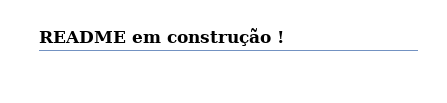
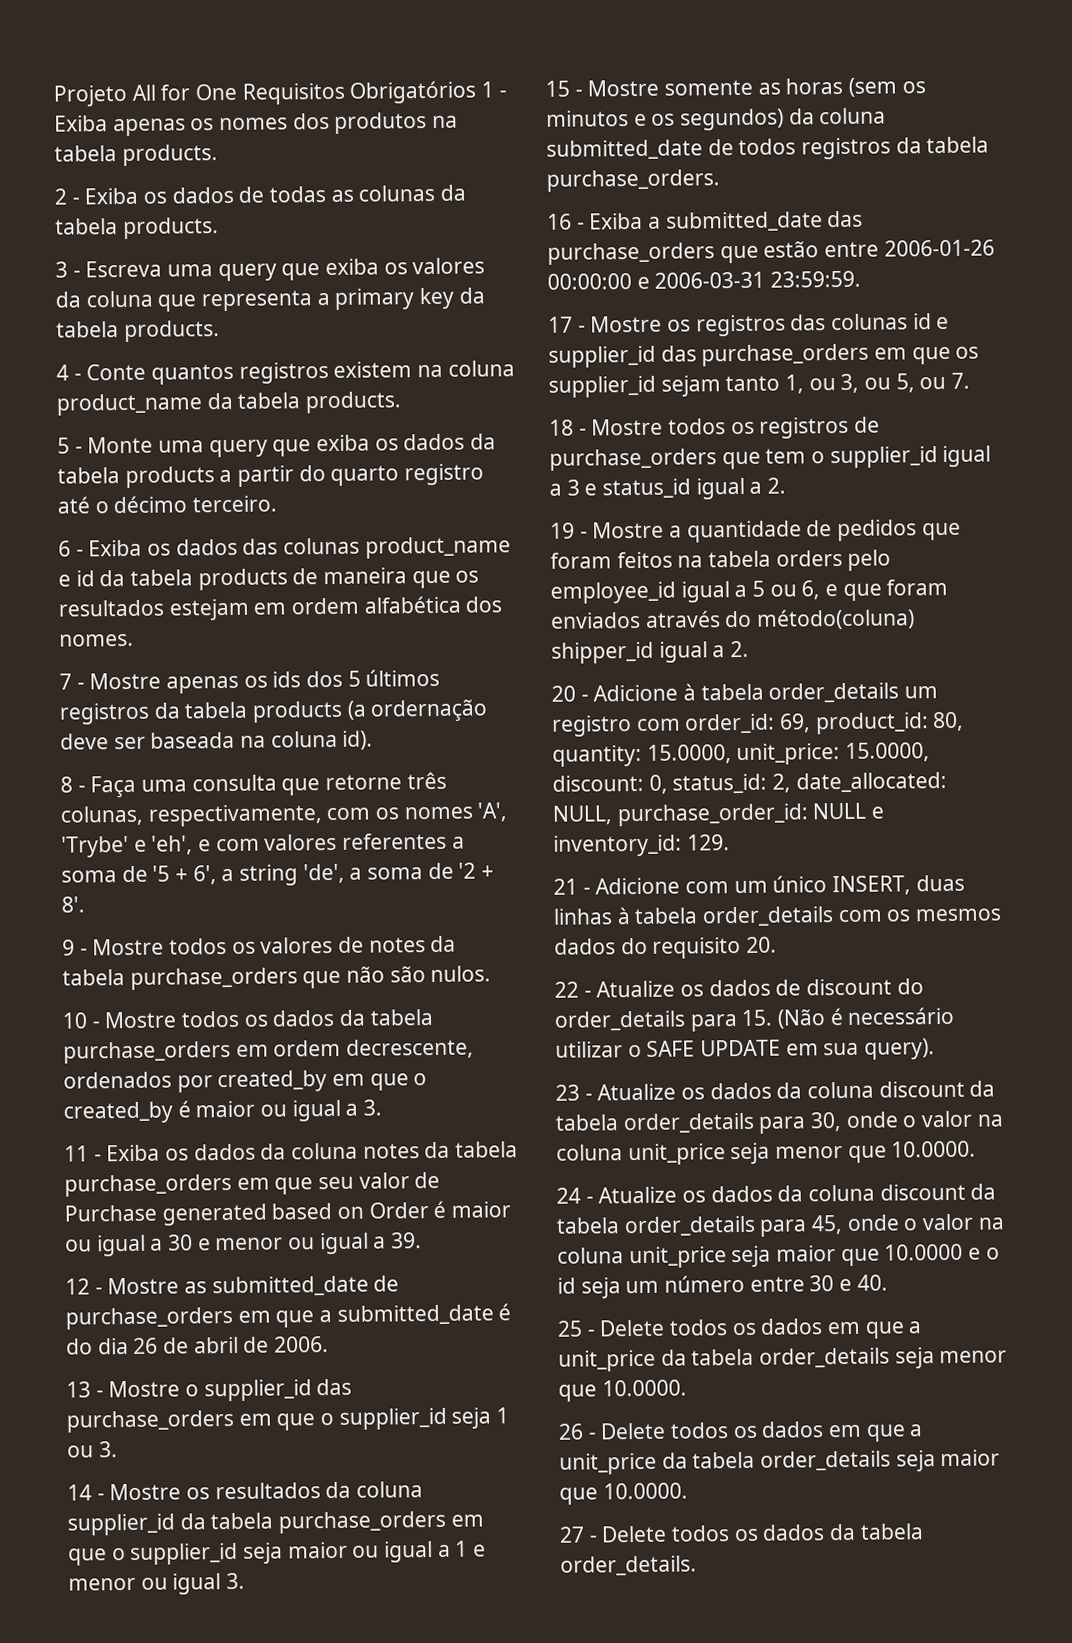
- README em construção !
+ Projeto All for One Requisitos Obrigatórios 1 - Exiba apenas os nomes dos produtos na tabela products.
+ 2 - Exiba os dados de todas as colunas da tabela products.
+ 3 - Escreva uma query que exiba os valores da coluna que representa a primary key da tabela products.
+ 4 - Conte quantos registros existem na coluna product_name da tabela products.
+ 5 - Monte uma query que exiba os dados da tabela products a partir do quarto registro até o décimo terceiro.
+ 6 - Exiba os dados das colunas product_name e id da tabela products de maneira que os resultados estejam em ordem alfabética dos nomes.
+ 7 - Mostre apenas os ids dos 5 últimos registros da tabela products (a ordernação deve ser baseada na coluna id).
+ 8 - Faça uma consulta que retorne três colunas, respectivamente, com os nomes 'A', 'Trybe' e 'eh', e com valores referentes a soma de '5 + 6', a string 'de', a soma de '2 + 8'.
+ 9 - Mostre todos os valores de notes da tabela purchase_orders que não são nulos.
+ 10 - Mostre todos os dados da tabela purchase_orders em ordem decrescente, ordenados por created_by em que o created_by é maior ou igual a 3.
+ 11 - Exiba os dados da coluna notes da tabela purchase_orders em que seu valor de Purchase generated based on Order é maior ou igual a 30 e menor ou igual a 39.
+ 12 - Mostre as submitted_date de purchase_orders em que a submitted_date é do dia 26 de abril de 2006.
+ 13 - Mostre o supplier_id das purchase_orders em que o supplier_id seja 1 ou 3.
+ 14 - Mostre os resultados da coluna supplier_id da tabela purchase_orders em que o supplier_id seja maior ou igual a 1 e menor ou igual 3.
+ 15 - Mostre somente as horas (sem os minutos e os segundos) da coluna submitted_date de todos registros da tabela purchase_orders.
+ 16 - Exiba a submitted_date das purchase_orders que estão entre 2006-01-26 00:00:00 e 2006-03-31 23:59:59.
+ 17 - Mostre os registros das colunas id e supplier_id das purchase_orders em que os supplier_id sejam tanto 1, ou 3, ou 5, ou 7.
+ 18 - Mostre todos os registros de purchase_orders que tem o supplier_id igual a 3 e status_id igual a 2.
+ 19 - Mostre a quantidade de pedidos que foram feitos na tabela orders pelo employee_id igual a 5 ou 6, e que foram enviados através do método(coluna) shipper_id igual a 2.
+ 20 - Adicione à tabela order_details um registro com order_id: 69, product_id: 80, quantity: 15.0000, unit_price: 15.0000, discount: 0, status_id: 2, date_allocated: NULL, purchase_order_id: NULL e inventory_id: 129.
+ 21 - Adicione com um único INSERT, duas linhas à tabela order_details com os mesmos dados do requisito 20.
+ 22 - Atualize os dados de discount do order_details para 15. (Não é necessário utilizar o SAFE UPDATE em sua query).
+ 23 - Atualize os dados da coluna discount da tabela order_details para 30, onde o valor na coluna unit_price seja menor que 10.0000.
+ 24 - Atualize os dados da coluna discount da tabela order_details para 45, onde o valor na coluna unit_price seja maior que 10.0000 e o id seja um número entre 30 e 40.
+ 25 - Delete todos os dados em que a unit_price da tabela order_details seja menor que 10.0000.
+ 26 - Delete todos os dados em que a unit_price da tabela order_details seja maior que 10.0000.
+ 27 - Delete todos os dados da tabela order_details.

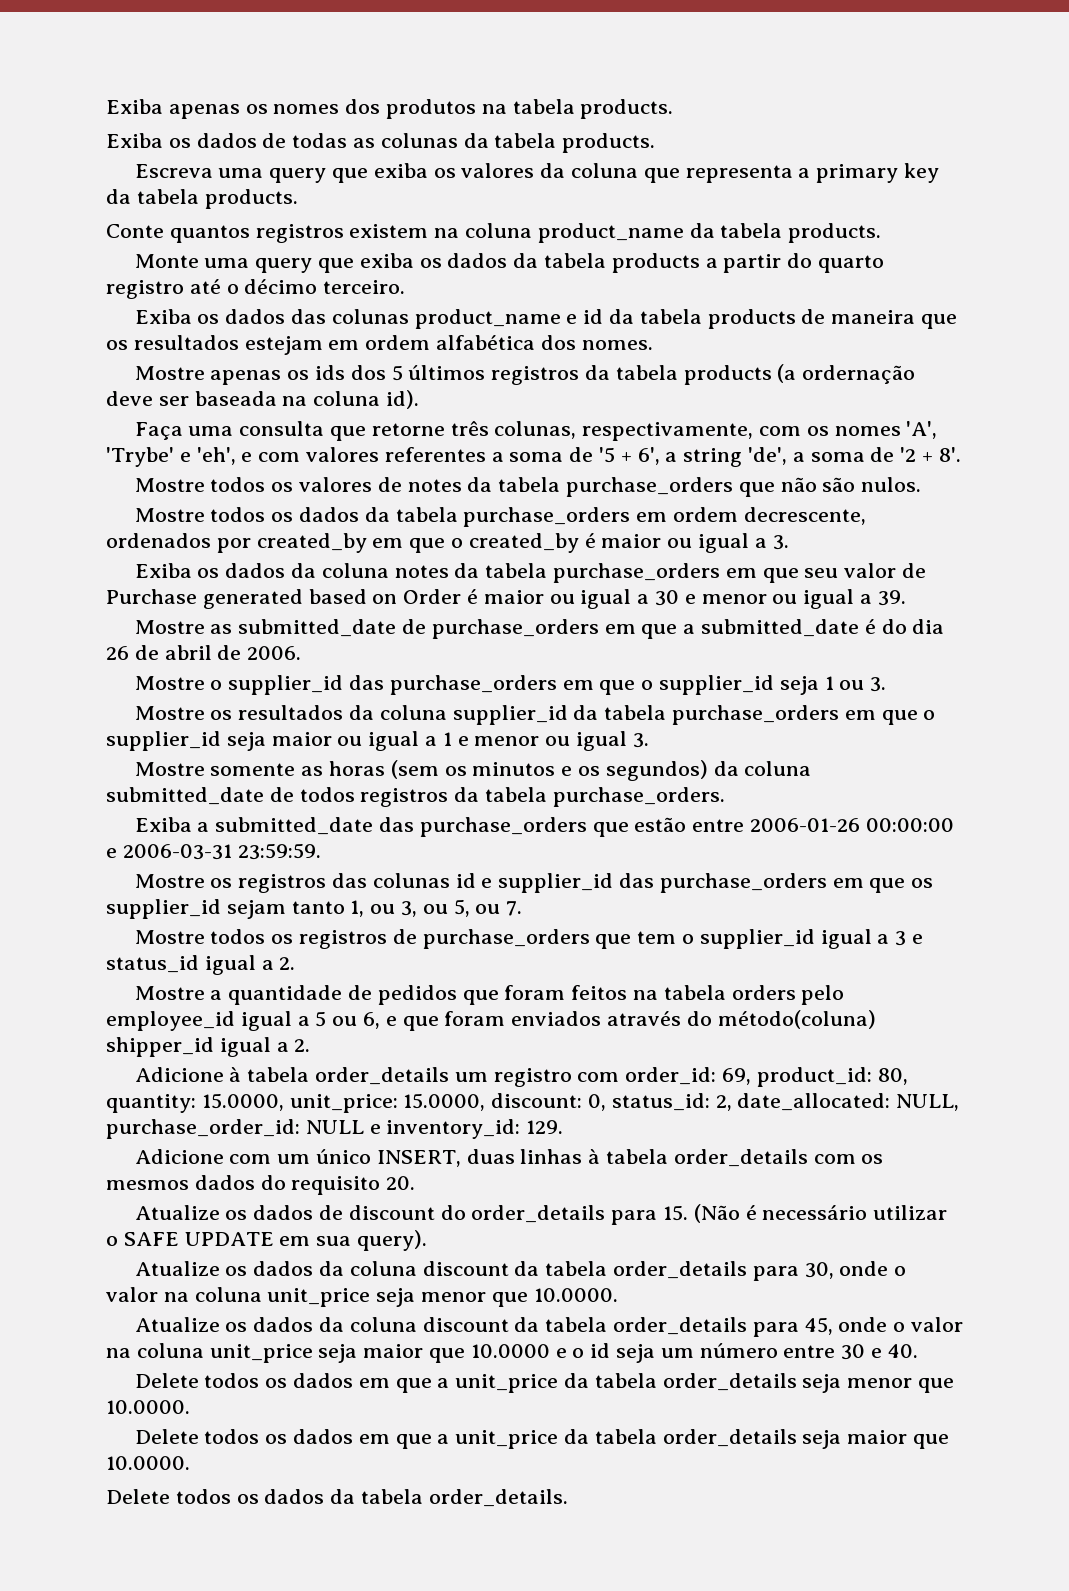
- Projeto All for One Requisitos Obrigatórios 1 - Exiba apenas os nomes dos produtos na tabela products.
+ Exiba apenas os nomes dos produtos na tabela products.
- 2 - Exiba os dados de todas as colunas da tabela products.
+ Exiba os dados de todas as colunas da tabela products.
- 3 - Escreva uma query que exiba os valores da coluna que representa a primary key da tabela products.
+ Escreva uma query que exiba os valores da coluna que representa a primary key da tabela products.
- 4 - Conte quantos registros existem na coluna product_name da tabela products.
+ Conte quantos registros existem na coluna product_name da tabela products.
- 5 - Monte uma query que exiba os dados da tabela products a partir do quarto registro até o décimo terceiro.
+ Monte uma query que exiba os dados da tabela products a partir do quarto registro até o décimo terceiro.
- 6 - Exiba os dados das colunas product_name e id da tabela products de maneira que os resultados estejam em ordem alfabética dos nomes.
+ Exiba os dados das colunas product_name e id da tabela products de maneira que os resultados estejam em ordem alfabética dos nomes.
- 7 - Mostre apenas os ids dos 5 últimos registros da tabela products (a ordernação deve ser baseada na coluna id).
+ Mostre apenas os ids dos 5 últimos registros da tabela products (a ordernação deve ser baseada na coluna id).
- 8 - Faça uma consulta que retorne três colunas, respectivamente, com os nomes 'A', 'Trybe' e 'eh', e com valores referentes a soma de '5 + 6', a string 'de', a soma de '2 + 8'.
+ Faça uma consulta que retorne três colunas, respectivamente, com os nomes 'A', 'Trybe' e 'eh', e com valores referentes a soma de '5 + 6', a string 'de', a soma de '2 + 8'.
- 9 - Mostre todos os valores de notes da tabela purchase_orders que não são nulos.
+ Mostre todos os valores de notes da tabela purchase_orders que não são nulos.
- 10 - Mostre todos os dados da tabela purchase_orders em ordem decrescente, ordenados por created_by em que o created_by é maior ou igual a 3.
+ Mostre todos os dados da tabela purchase_orders em ordem decrescente, ordenados por created_by em que o created_by é maior ou igual a 3.
- 11 - Exiba os dados da coluna notes da tabela purchase_orders em que seu valor de Purchase generated based on Order é maior ou igual a 30 e menor ou igual a 39.
+ Exiba os dados da coluna notes da tabela purchase_orders em que seu valor de Purchase generated based on Order é maior ou igual a 30 e menor ou igual a 39.
- 12 - Mostre as submitted_date de purchase_orders em que a submitted_date é do dia 26 de abril de 2006.
+ Mostre as submitted_date de purchase_orders em que a submitted_date é do dia 26 de abril de 2006.
- 13 - Mostre o supplier_id das purchase_orders em que o supplier_id seja 1 ou 3.
+ Mostre o supplier_id das purchase_orders em que o supplier_id seja 1 ou 3.
- 14 - Mostre os resultados da coluna supplier_id da tabela purchase_orders em que o supplier_id seja maior ou igual a 1 e menor ou igual 3.
+ Mostre os resultados da coluna supplier_id da tabela purchase_orders em que o supplier_id seja maior ou igual a 1 e menor ou igual 3.
- 15 - Mostre somente as horas (sem os minutos e os segundos) da coluna submitted_date de todos registros da tabela purchase_orders.
+ Mostre somente as horas (sem os minutos e os segundos) da coluna submitted_date de todos registros da tabela purchase_orders.
- 16 - Exiba a submitted_date das purchase_orders que estão entre 2006-01-26 00:00:00 e 2006-03-31 23:59:59.
+ Exiba a submitted_date das purchase_orders que estão entre 2006-01-26 00:00:00 e 2006-03-31 23:59:59.
- 17 - Mostre os registros das colunas id e supplier_id das purchase_orders em que os supplier_id sejam tanto 1, ou 3, ou 5, ou 7.
+ Mostre os registros das colunas id e supplier_id das purchase_orders em que os supplier_id sejam tanto 1, ou 3, ou 5, ou 7.
- 18 - Mostre todos os registros de purchase_orders que tem o supplier_id igual a 3 e status_id igual a 2.
+ Mostre todos os registros de purchase_orders que tem o supplier_id igual a 3 e status_id igual a 2.
- 19 - Mostre a quantidade de pedidos que foram feitos na tabela orders pelo employee_id igual a 5 ou 6, e que foram enviados através do método(coluna) shipper_id igual a 2.
+ Mostre a quantidade de pedidos que foram feitos na tabela orders pelo employee_id igual a 5 ou 6, e que foram enviados através do método(coluna) shipper_id igual a 2.
- 20 - Adicione à tabela order_details um registro com order_id: 69, product_id: 80, quantity: 15.0000, unit_price: 15.0000, discount: 0, status_id: 2, date_allocated: NULL, purchase_order_id: NULL e inventory_id: 129.
+ Adicione à tabela order_details um registro com order_id: 69, product_id: 80, quantity: 15.0000, unit_price: 15.0000, discount: 0, status_id: 2, date_allocated: NULL, purchase_order_id: NULL e inventory_id: 129.
- 21 - Adicione com um único INSERT, duas linhas à tabela order_details com os mesmos dados do requisito 20.
+ Adicione com um único INSERT, duas linhas à tabela order_details com os mesmos dados do requisito 20.
- 22 - Atualize os dados de discount do order_details para 15. (Não é necessário utilizar o SAFE UPDATE em sua query).
+ Atualize os dados de discount do order_details para 15. (Não é necessário utilizar o SAFE UPDATE em sua query).
- 23 - Atualize os dados da coluna discount da tabela order_details para 30, onde o valor na coluna unit_price seja menor que 10.0000.
+ Atualize os dados da coluna discount da tabela order_details para 30, onde o valor na coluna unit_price seja menor que 10.0000.
- 24 - Atualize os dados da coluna discount da tabela order_details para 45, onde o valor na coluna unit_price seja maior que 10.0000 e o id seja um número entre 30 e 40.
+ Atualize os dados da coluna discount da tabela order_details para 45, onde o valor na coluna unit_price seja maior que 10.0000 e o id seja um número entre 30 e 40.
- 25 - Delete todos os dados em que a unit_price da tabela order_details seja menor que 10.0000.
+ Delete todos os dados em que a unit_price da tabela order_details seja menor que 10.0000.
- 26 - Delete todos os dados em que a unit_price da tabela order_details seja maior que 10.0000.
+ Delete todos os dados em que a unit_price da tabela order_details seja maior que 10.0000.
- 27 - Delete todos os dados da tabela order_details.
+ Delete todos os dados da tabela order_details.

